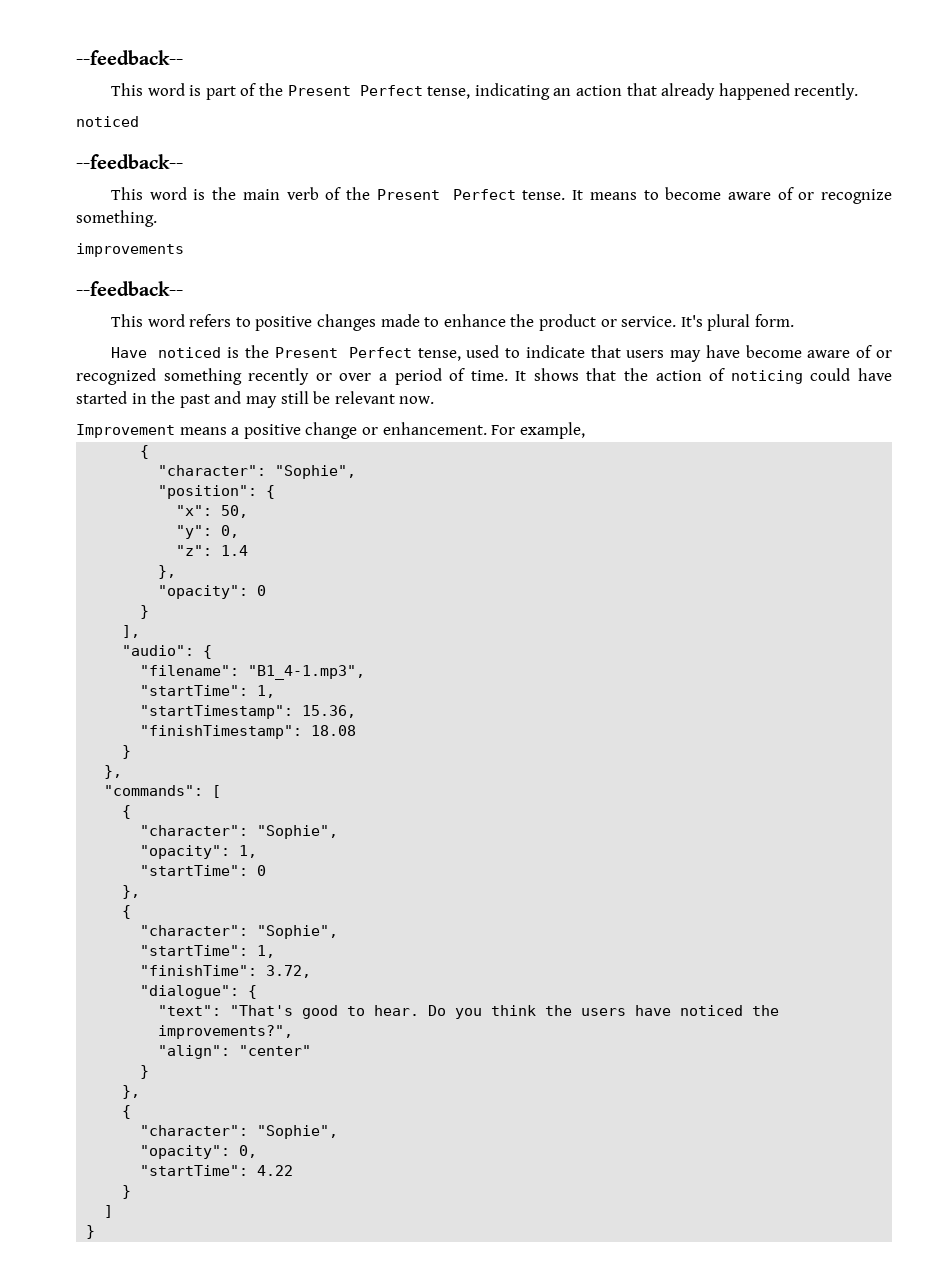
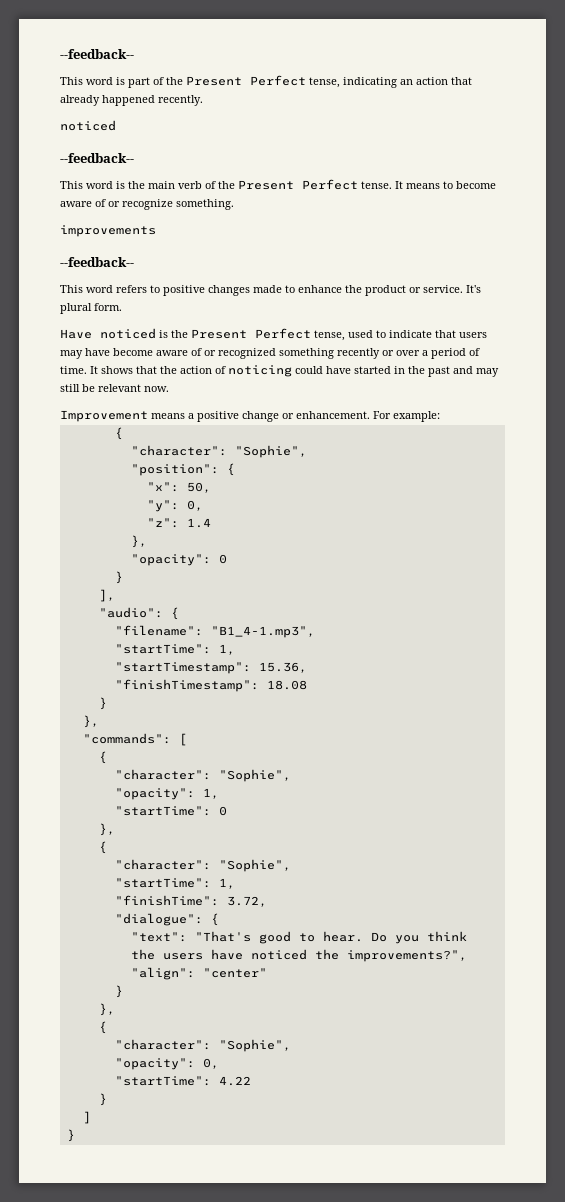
- For example,
+ For example:

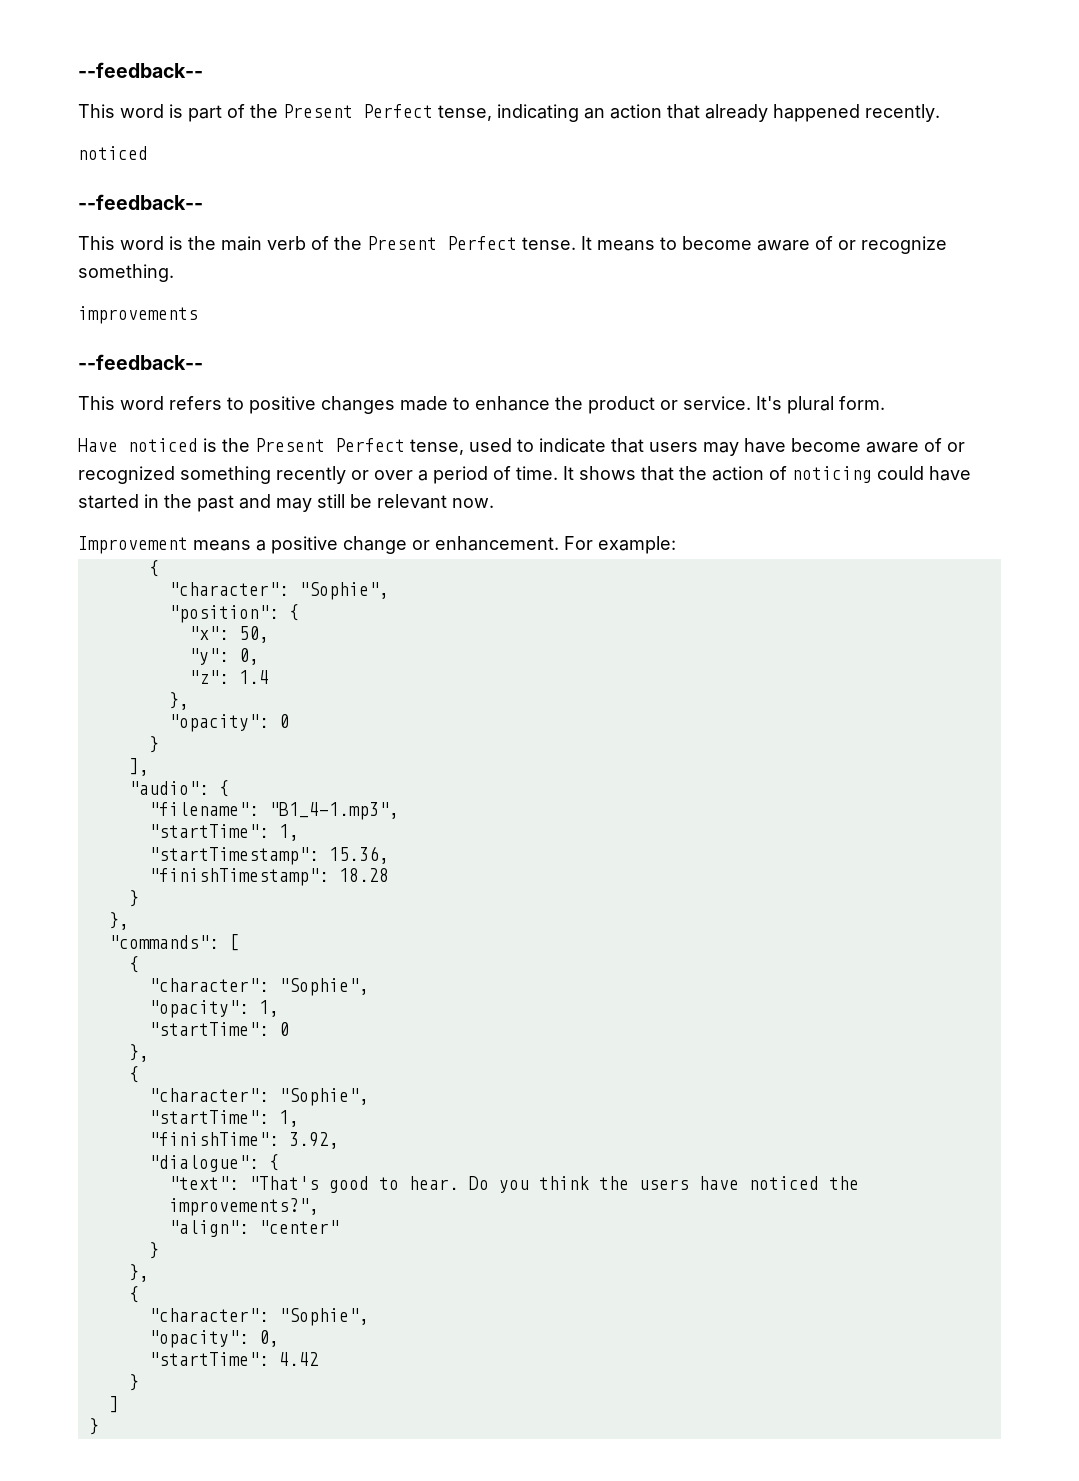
- "finishTimestamp": 18.08
+ "finishTimestamp": 18.28
- "finishTime": 3.72,
+ "finishTime": 3.92,
- "startTime": 4.22
+ "startTime": 4.42

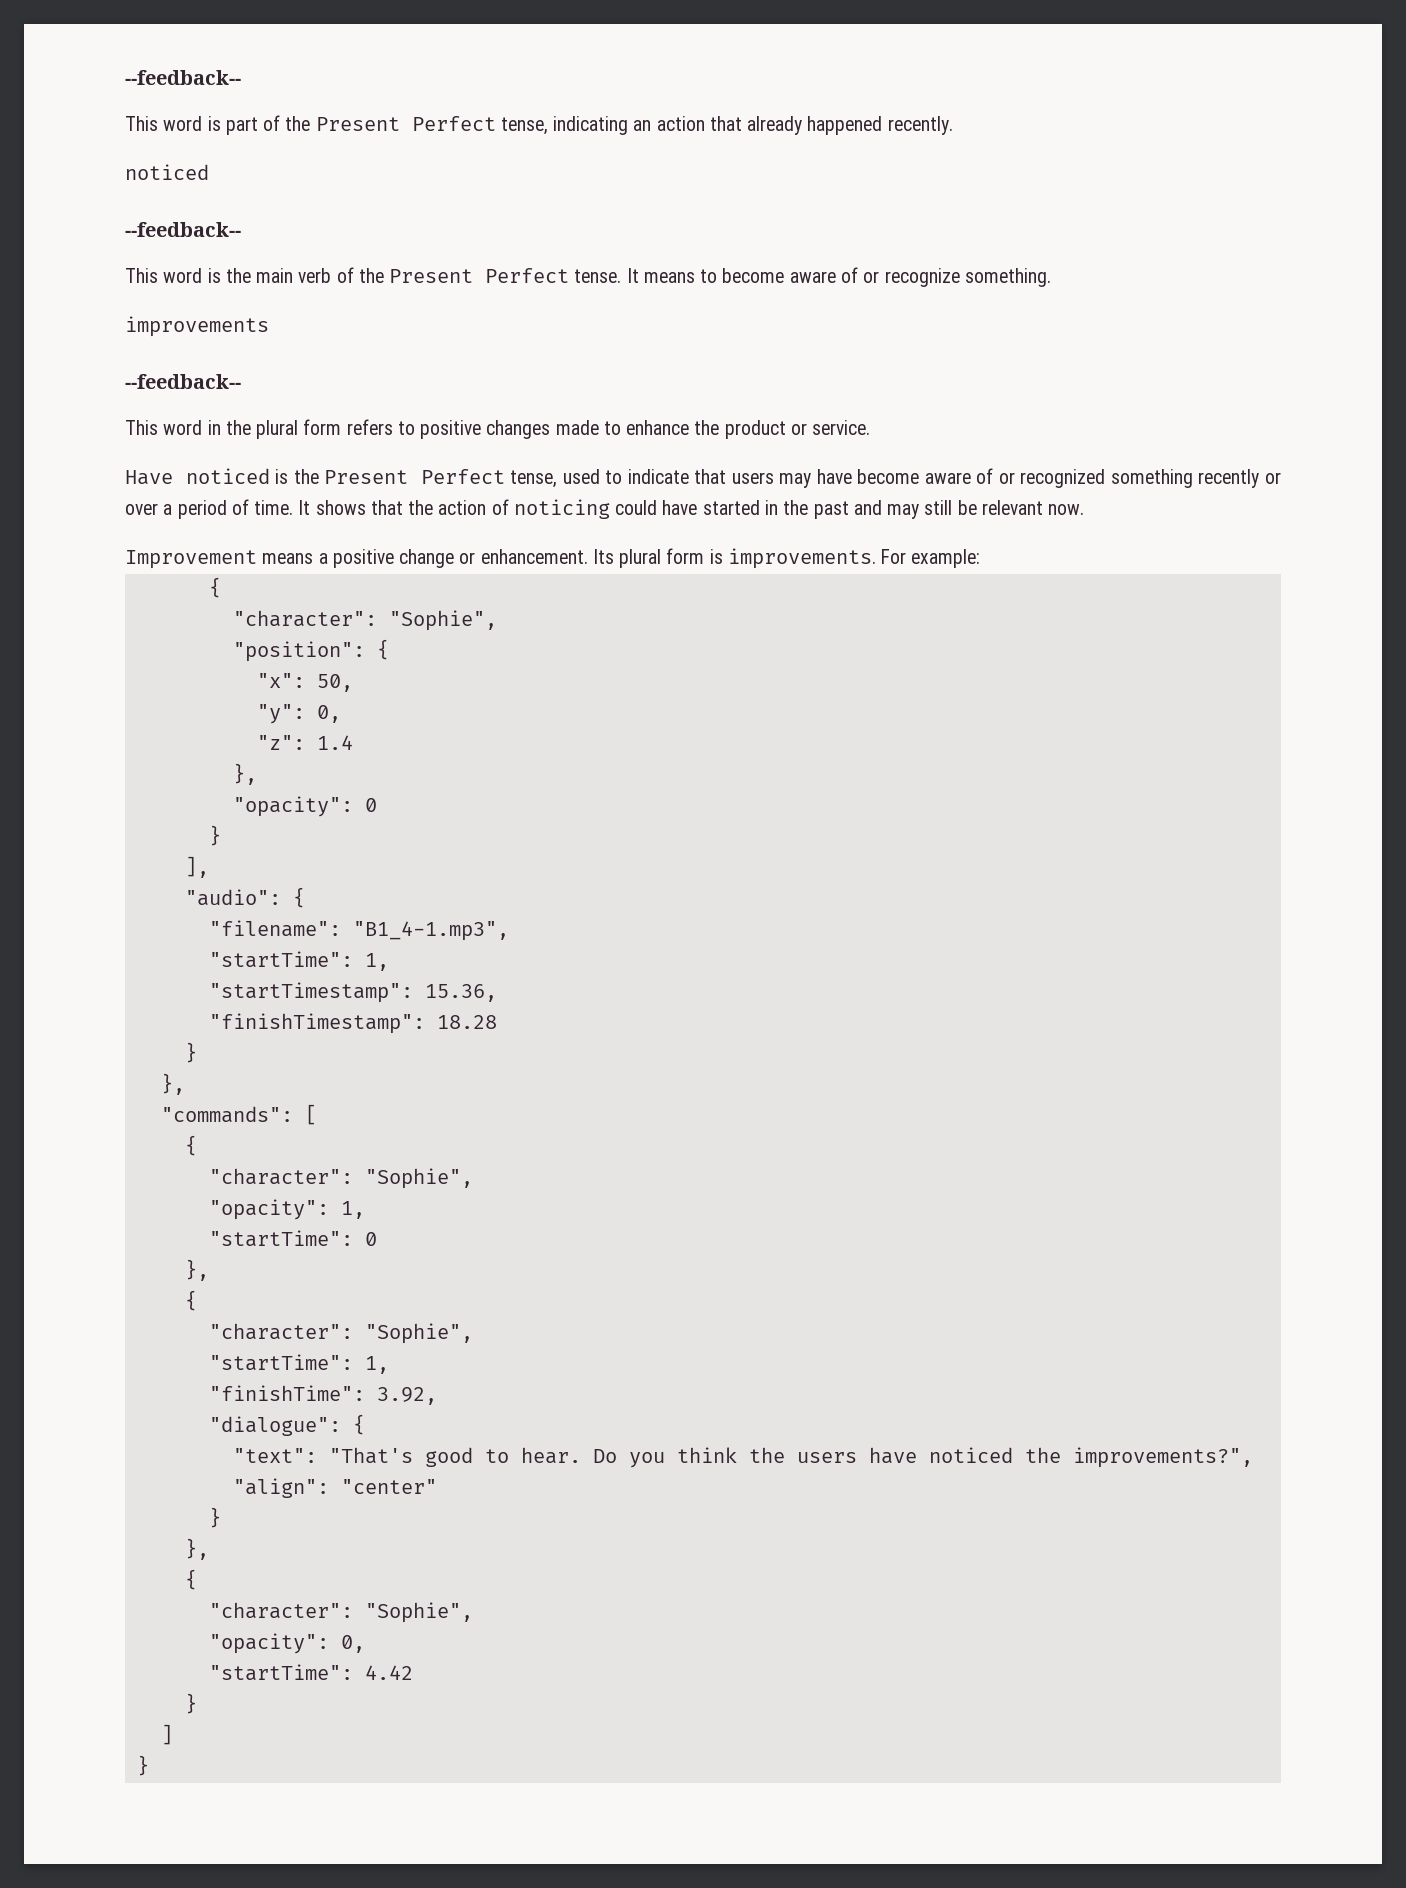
- This word refers to positive changes made to enhance the product or service. It's plural form.
+ This word in the plural form refers to positive changes made to enhance the product or service.
+ Its plural form is improvements.

